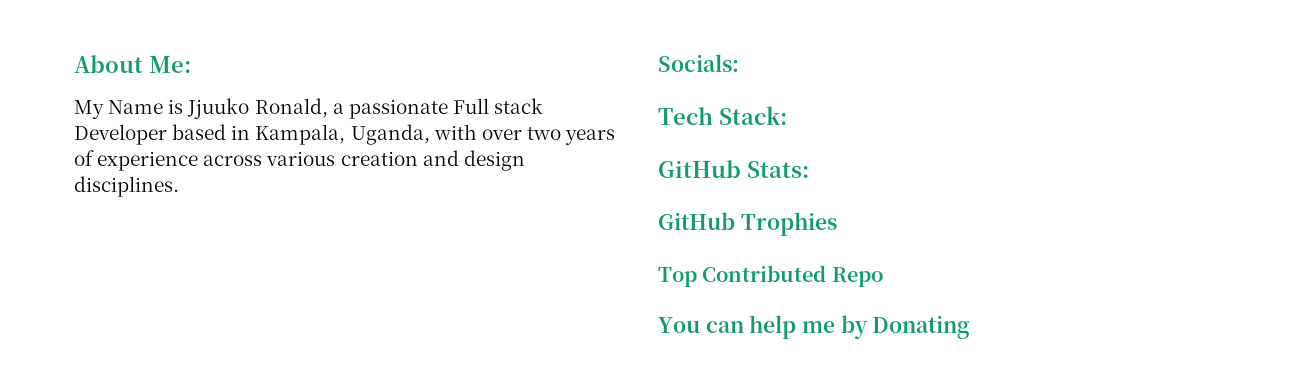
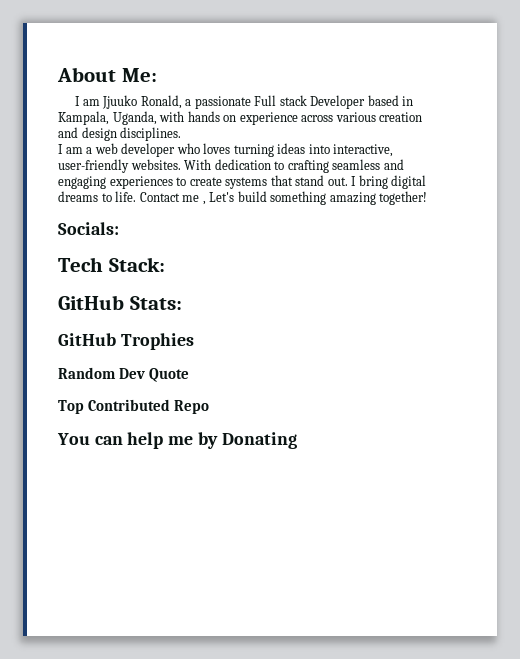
- My Name is Jjuuko Ronald, a passionate Full stack Developer based in Kampala, Uganda, with over two years of experience across various creation and design disciplines.
+ I am Jjuuko Ronald, a passionate Full stack Developer based in Kampala, Uganda, with hands on experience across various creation and design disciplines.
+ I am a web developer who loves turning ideas into interactive, user-friendly websites. With dedication to crafting seamless and engaging experiences to create systems that stand out. I bring digital dreams to life. Contact me , Let's build something amazing together!
+ Random Dev Quote

